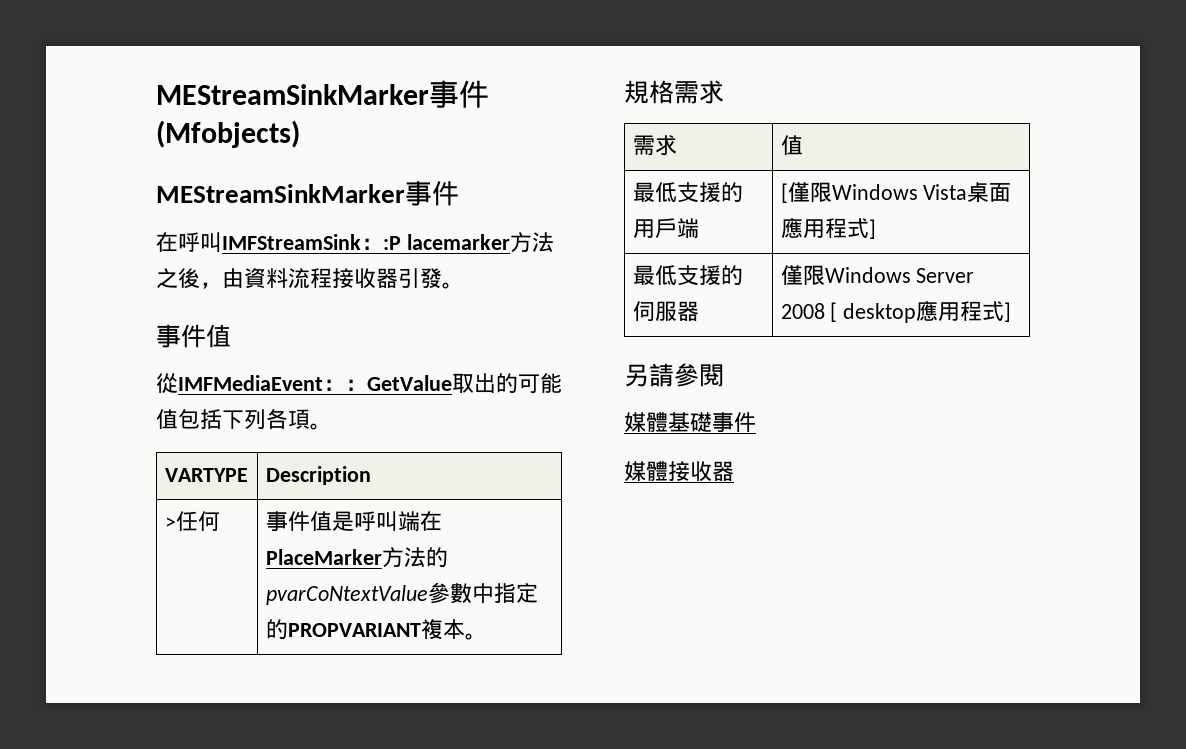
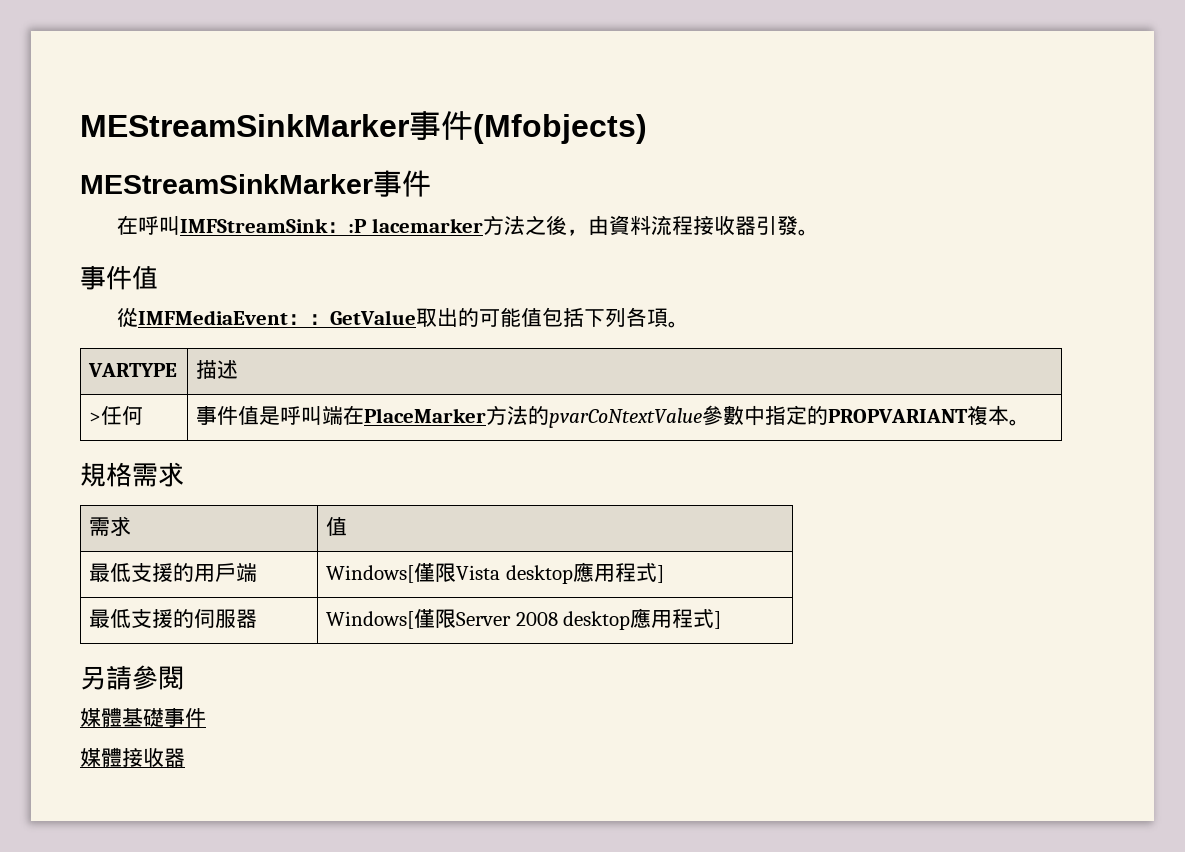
- VARTYPE | Description
+ VARTYPE | 描述
- 最低支援的用戶端 | [僅限Windows Vista桌面應用程式]
+ 最低支援的用戶端 | Windows[僅限Vista desktop應用程式]
- 最低支援的伺服器 | 僅限Windows Server 2008 [ desktop應用程式]
+ 最低支援的伺服器 | Windows[僅限Server 2008 desktop應用程式]

